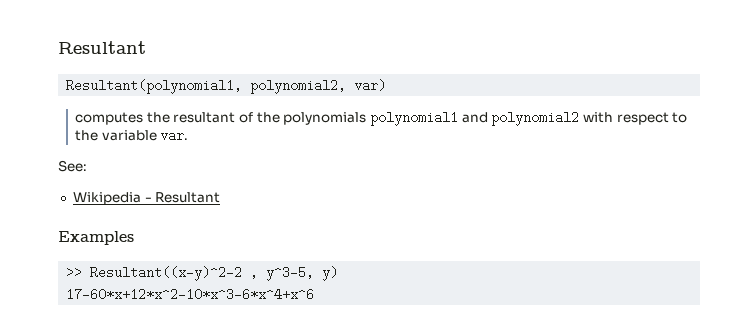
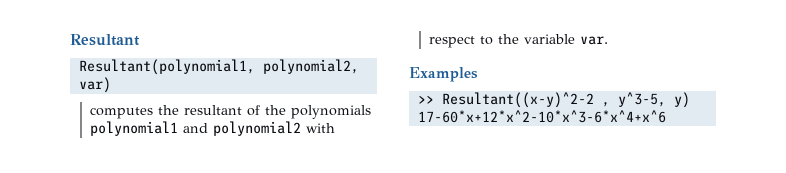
- See:
- Wikipedia - Resultant

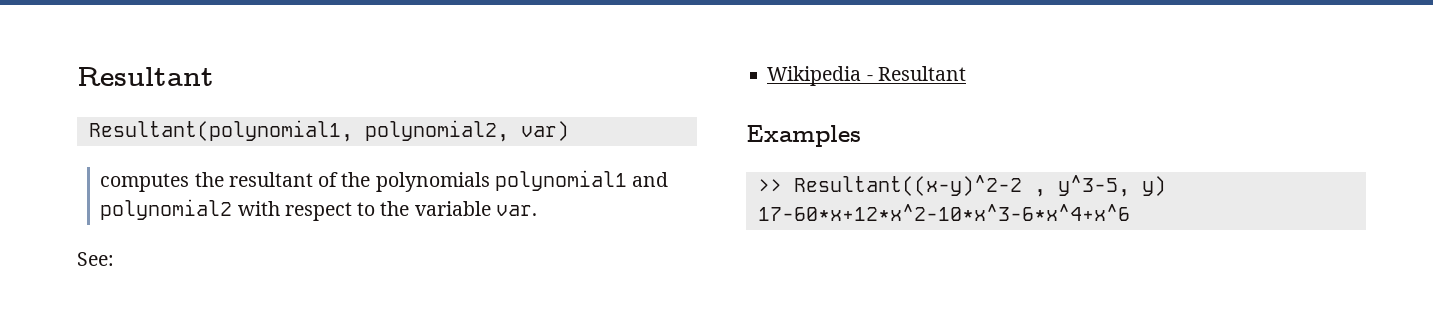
+ See:
+ Wikipedia - Resultant

